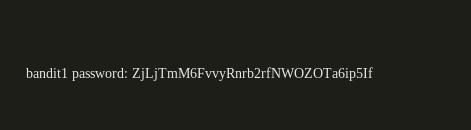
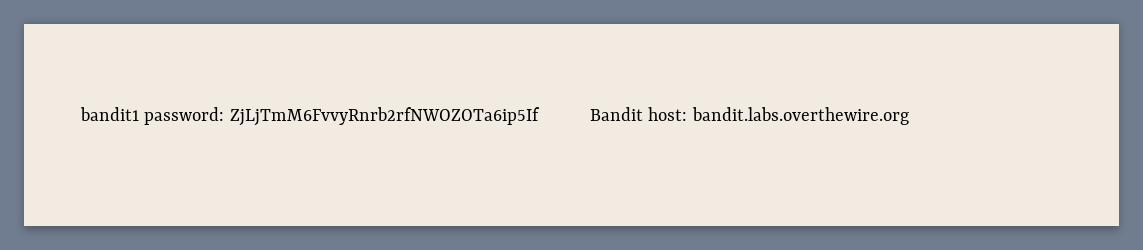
- bandit1 password: ZjLjTmM6FvvyRnrb2rfNWOZOTa6ip5If
+ bandit1 password: ZjLjTmM6FvvyRnrb2rfNWOZOTa6ip5If Bandit host: bandit.labs.overthewire.org

